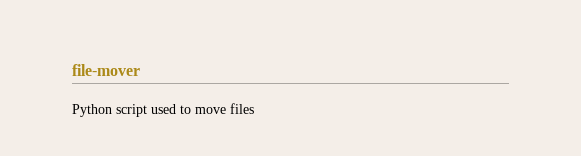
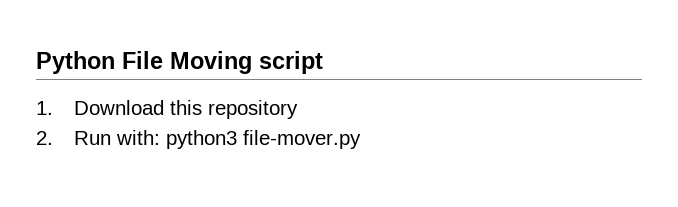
- file-mover
- Python script used to move files
+ Python File Moving script
+ 1. Download this repository
+ 2. Run with: python3 file-mover.py

